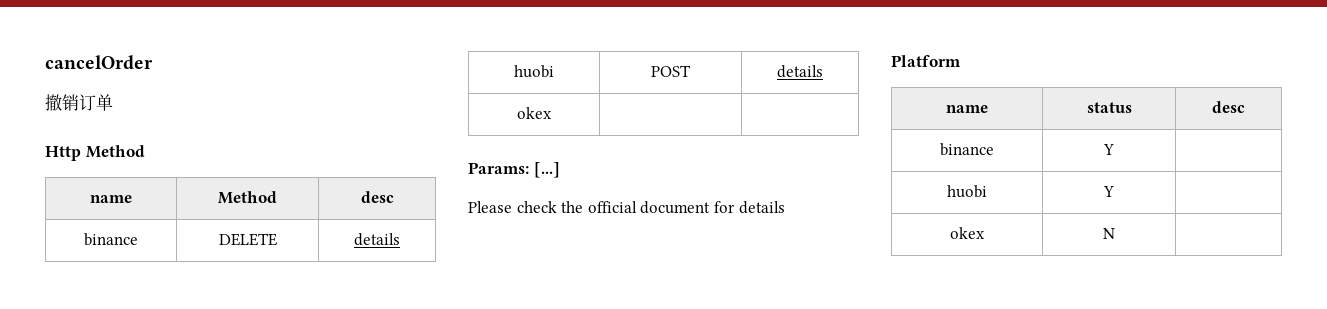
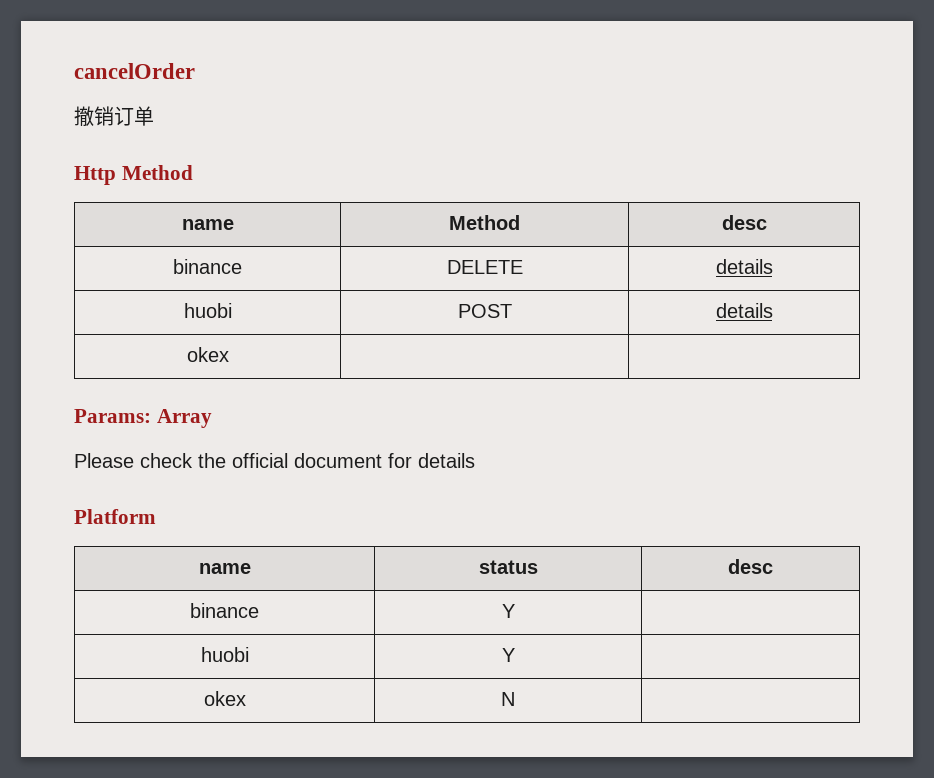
- Params: [...]
+ Params: Array

